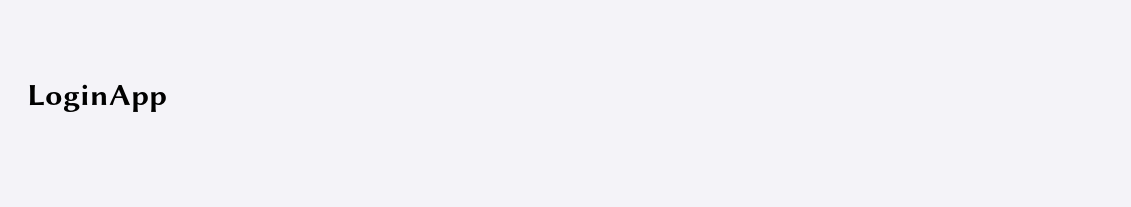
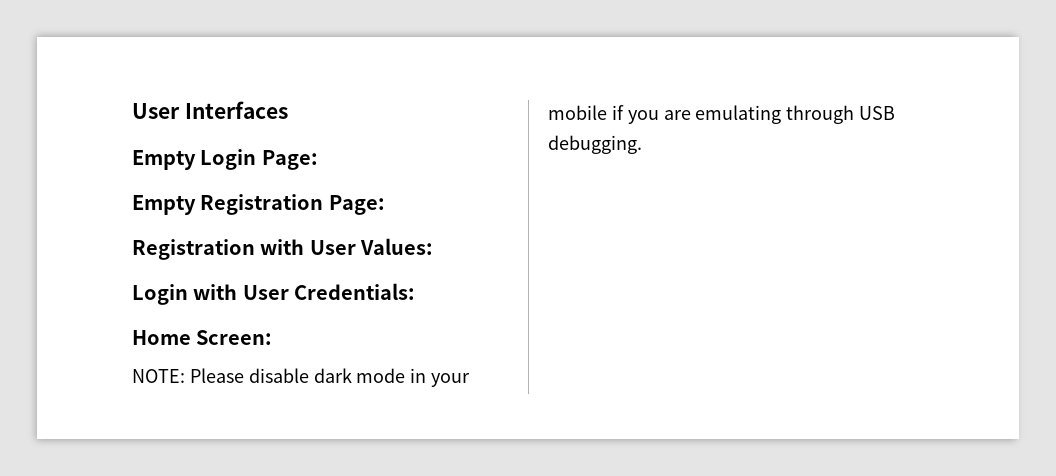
- LoginApp
+ User Interfaces
+ Empty Login Page:
+ Empty Registration Page:
+ Registration with User Values:
+ Login with User Credentials:
+ Home Screen:
+ NOTE: Please disable dark mode in your mobile if you are emulating through USB debugging.

